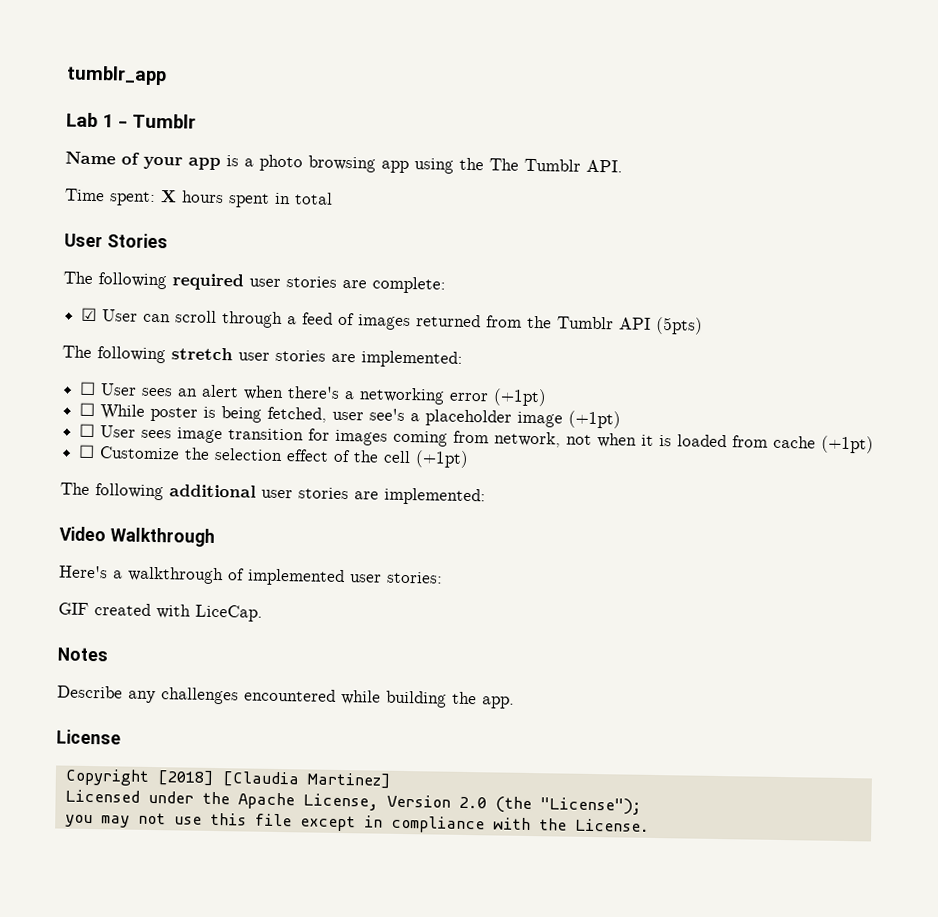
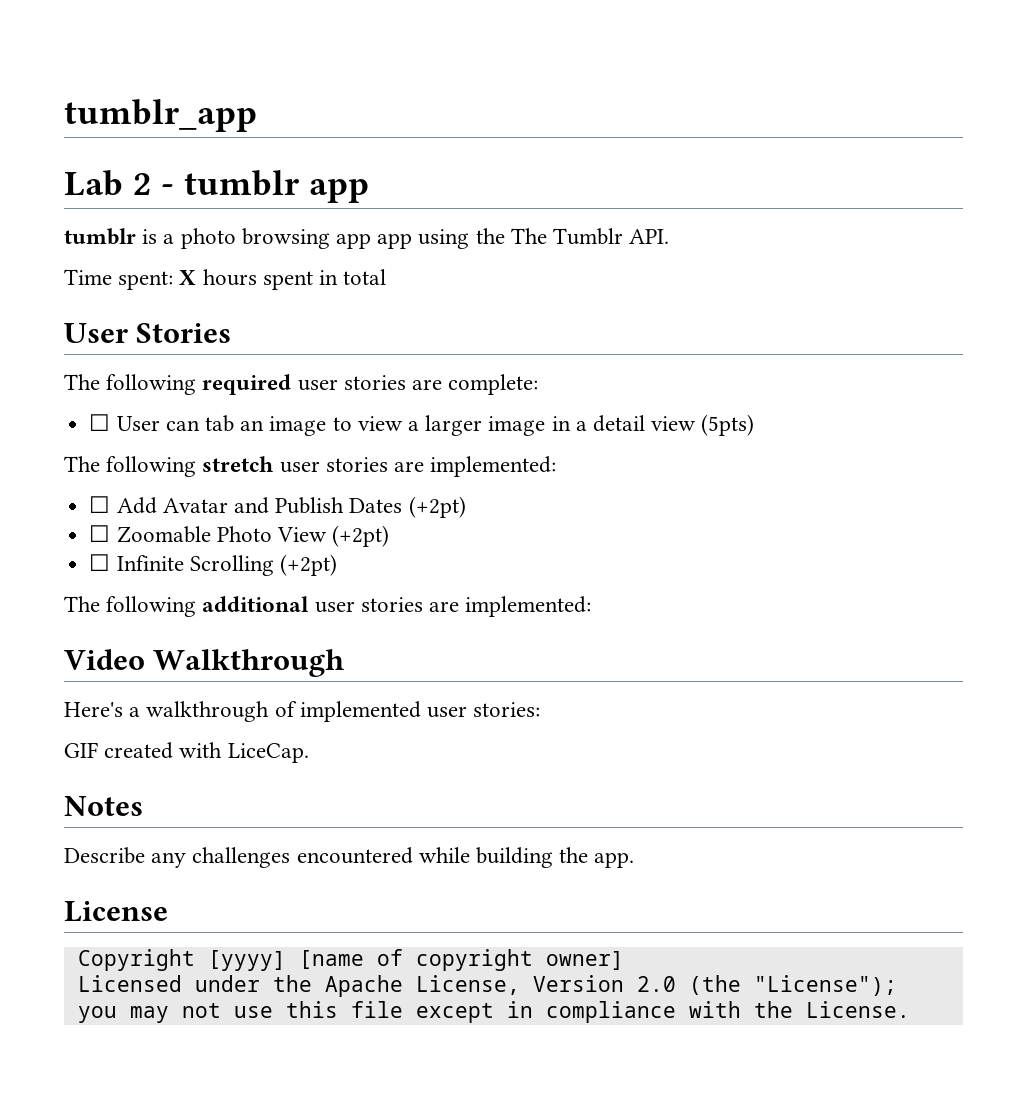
- Lab 1 - Tumblr
- Name of your app is a photo browsing app using the The Tumblr API.
+ Lab 2 - tumblr app
+ tumblr is a photo browsing app app using the The Tumblr API.
- ☑ User can scroll through a feed of images returned from the Tumblr API (5pts)
+ ☐ User can tab an image to view a larger image in a detail view (5pts)
- ☐ User sees an alert when there's a networking error (+1pt)
- ☐ While poster is being fetched, user see's a placeholder image (+1pt)
- ☐ User sees image transition for images coming from network, not when it is loaded from cache (+1pt)
- ☐ Customize the selection effect of the cell (+1pt)
+ ☐ Add Avatar and Publish Dates (+2pt)
+ ☐ Zoomable Photo View (+2pt)
+ ☐ Infinite Scrolling (+2pt)
- Copyright [2018] [Claudia Martinez]
+ Copyright [yyyy] [name of copyright owner]

